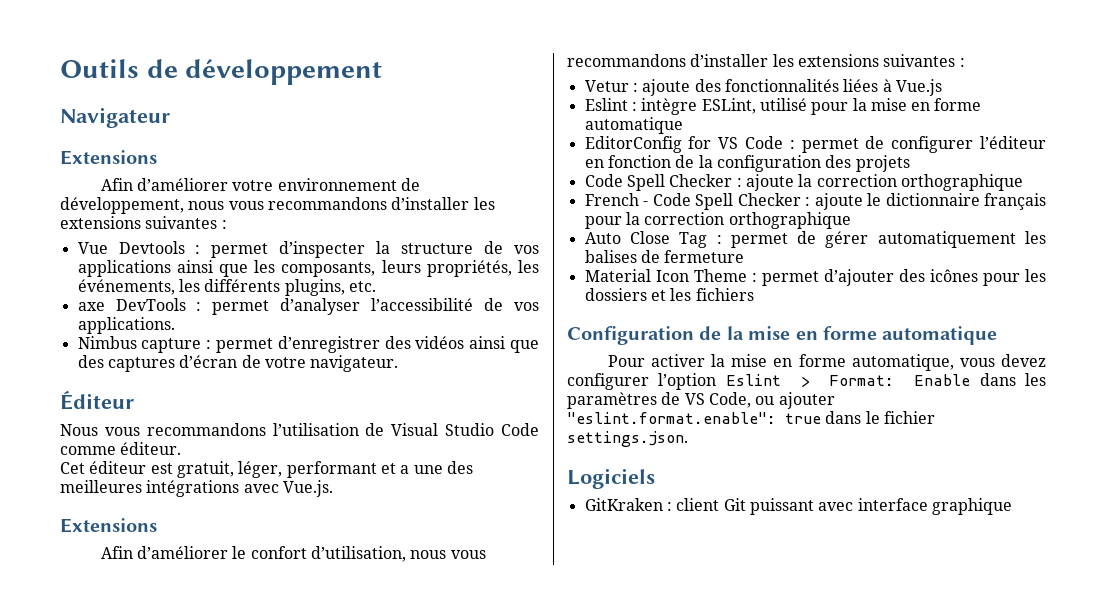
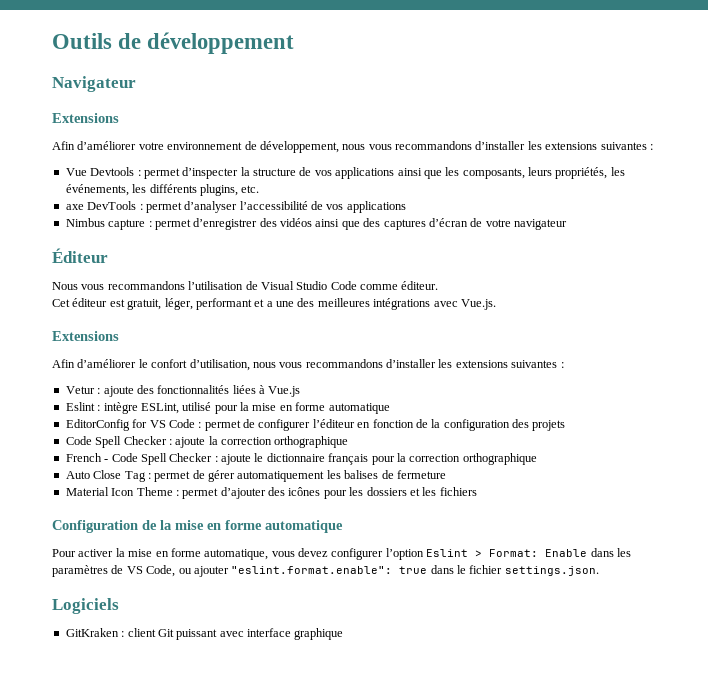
- axe DevTools : permet d’analyser l’accessibilité de vos applications.
+ axe DevTools : permet d’analyser l’accessibilité de vos applications
- Nimbus capture : permet d’enregistrer des vidéos ainsi que des captures d’écran de votre navigateur.
+ Nimbus capture : permet d’enregistrer des vidéos ainsi que des captures d’écran de votre navigateur

